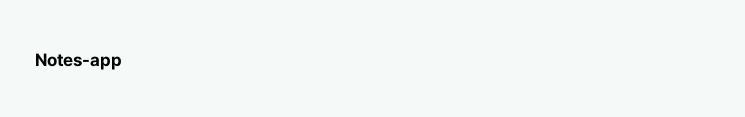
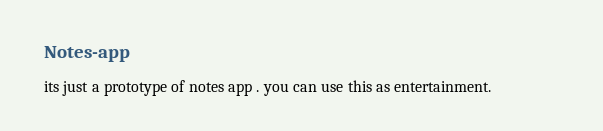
+ its just a prototype of notes app . you can use this as entertainment.

